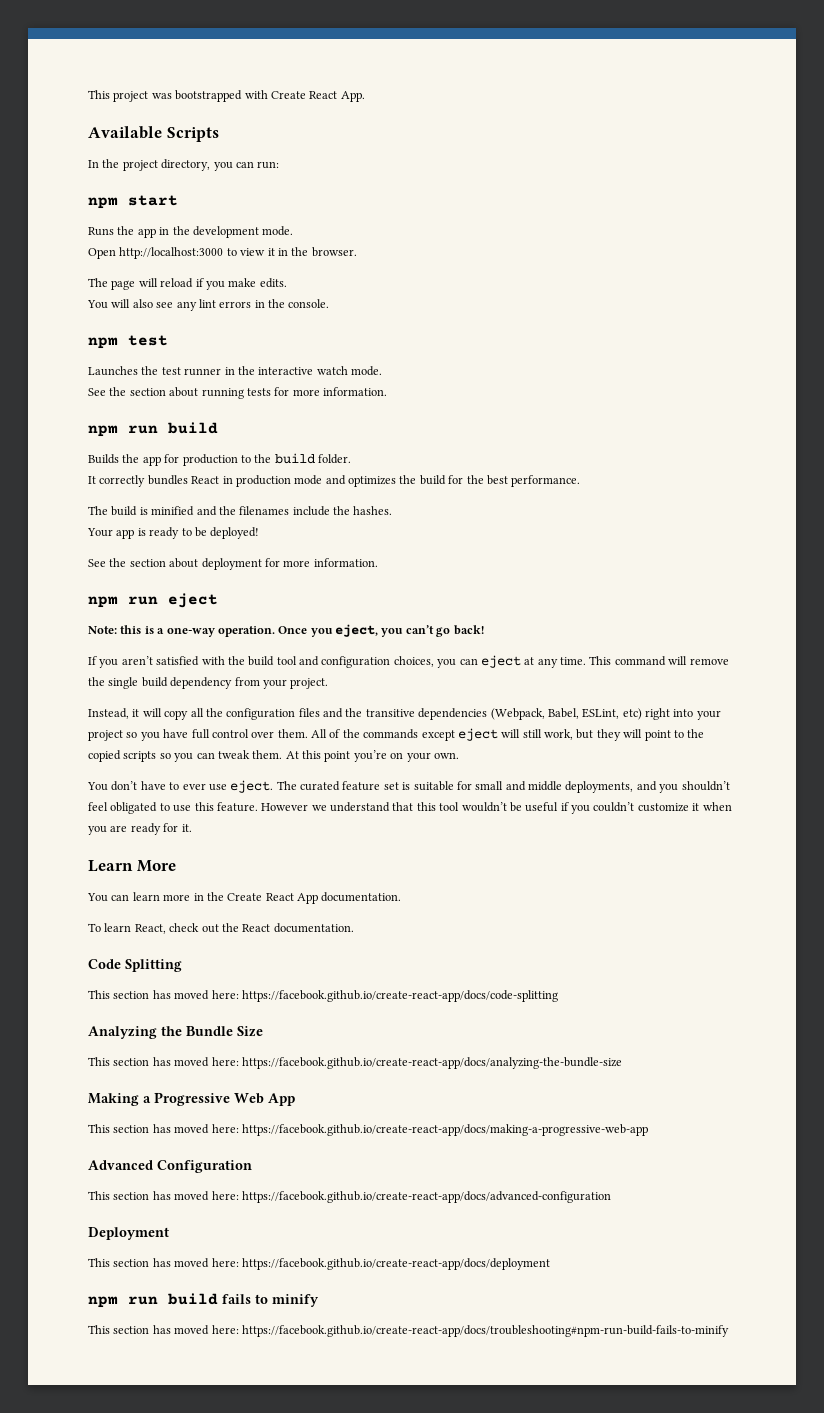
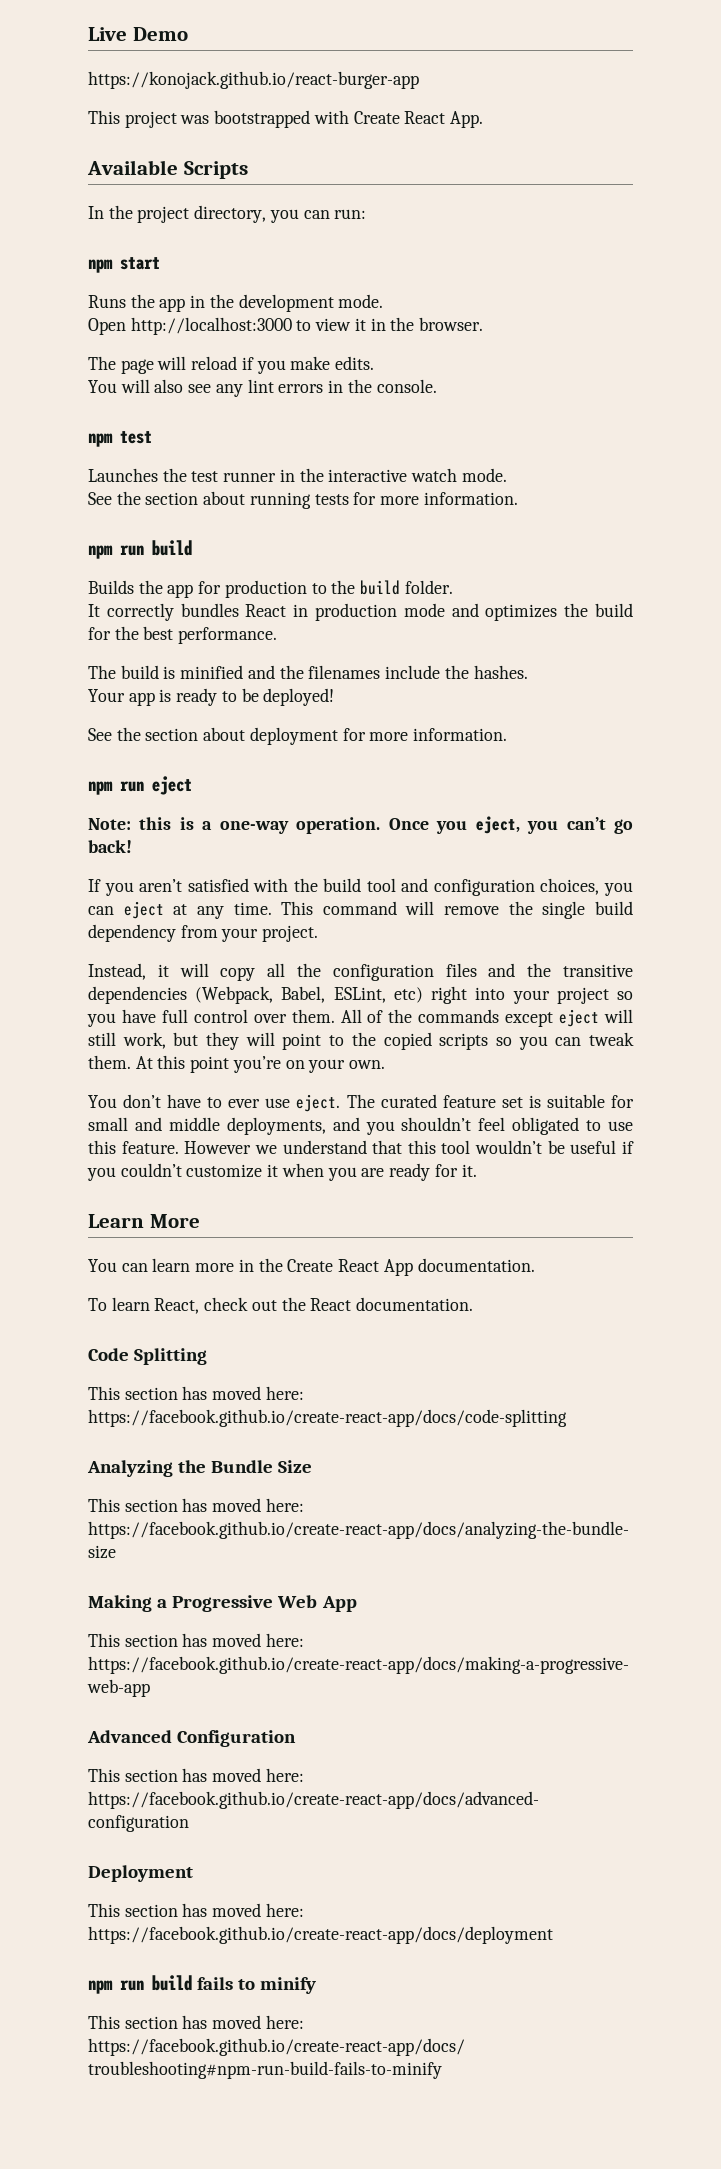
+ Live Demo
+ https://konojack.github.io/react-burger-app

